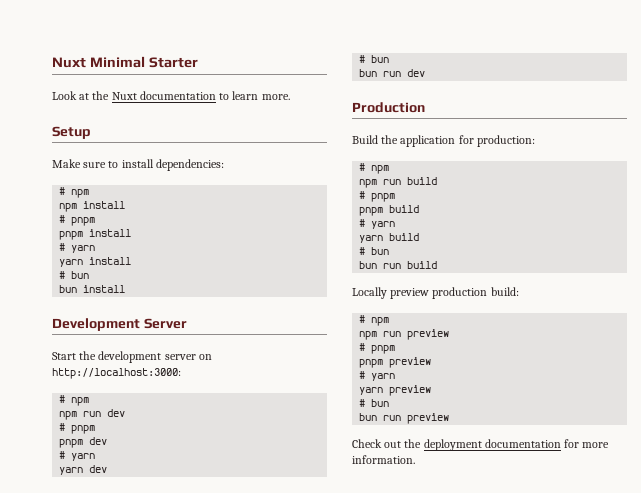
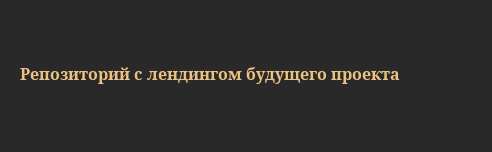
- Nuxt Minimal Starter
- Look at the Nuxt documentation to learn more.
- Setup
- Make sure to install dependencies:
- # npm
- npm install
- # pnpm
- pnpm install
- # yarn
- yarn install
- # bun
- bun install
- Development Server
- Start the development server on http://localhost:3000:
- # npm
- npm run dev
- # pnpm
- pnpm dev
- # yarn
- yarn dev
- # bun
- bun run dev
- Production
- Build the application for production:
- # npm
- npm run build
- # pnpm
- pnpm build
- # yarn
- yarn build
- # bun
- bun run build
- Locally preview production build:
- # npm
- npm run preview
- # pnpm
- pnpm preview
- # yarn
- yarn preview
- # bun
- bun run preview
- Check out the deployment documentation for more information.
+ Репозиторий с лендингом будущего проекта

